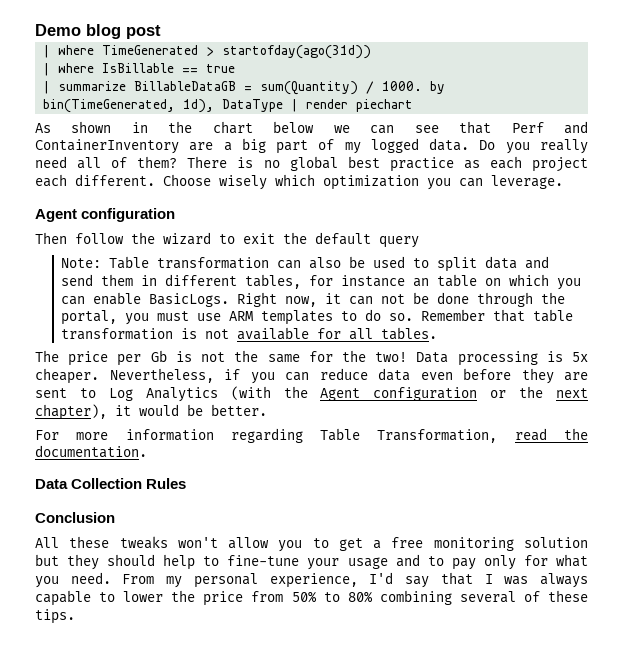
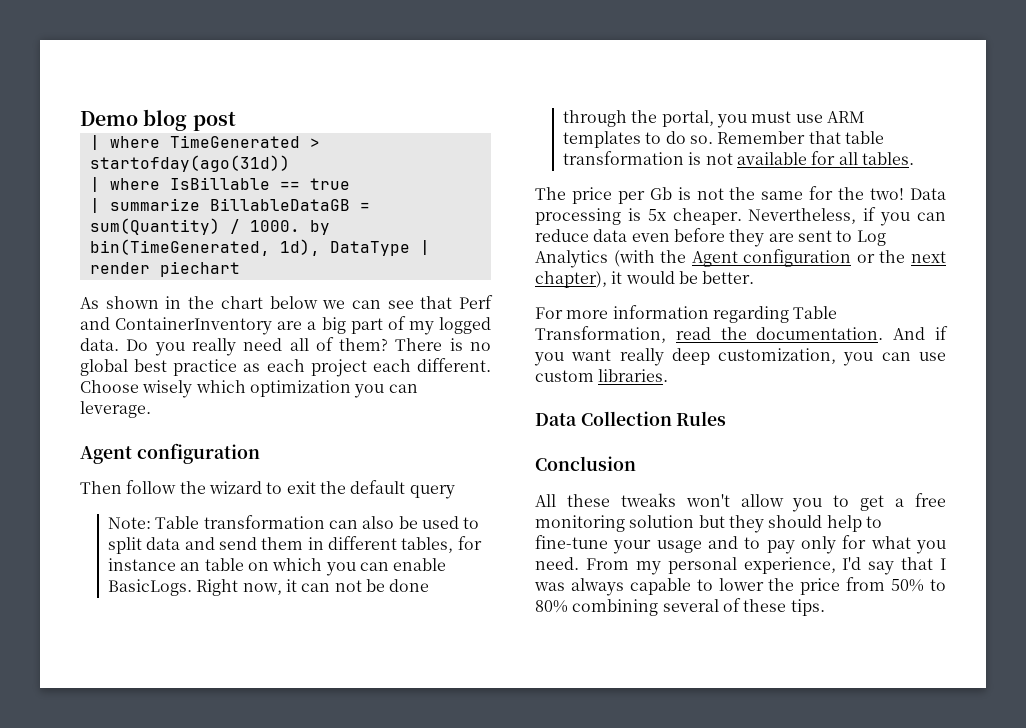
+ And if you want really deep customization, you can use custom libraries.

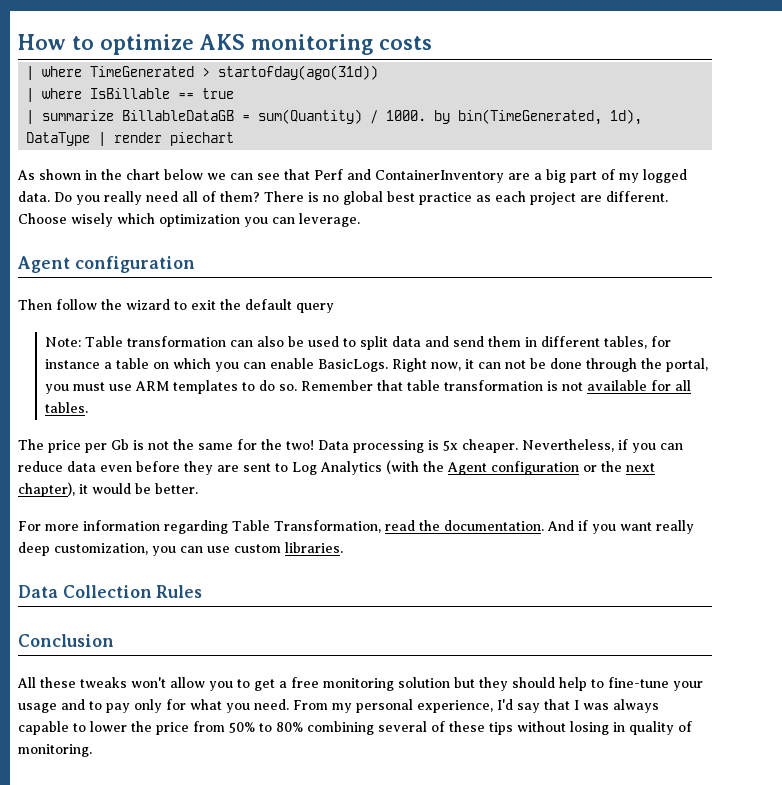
- Demo blog post
+ How to optimize AKS monitoring costs
- There is no global best practice as each project each different.
+ There is no global best practice as each project are different.
- Note: Table transformation can also be used to split data and send them in different tables, for instance an table on which you can enable BasicLogs.
+ Note: Table transformation can also be used to split data and send them in different tables, for instance a table on which you can enable BasicLogs.
- From my personal experience, I'd say that I was always capable to lower the price from 50% to 80% combining several of these tips.
+ From my personal experience, I'd say that I was always capable to lower the price from 50% to 80% combining several of these tips without losing in quality of monitoring.

